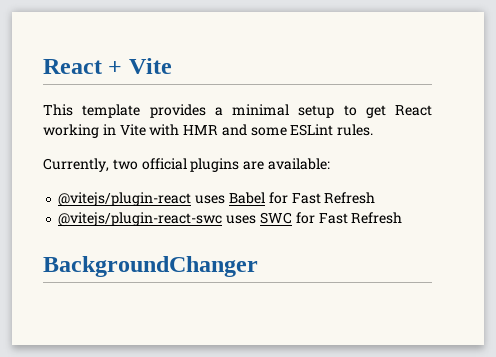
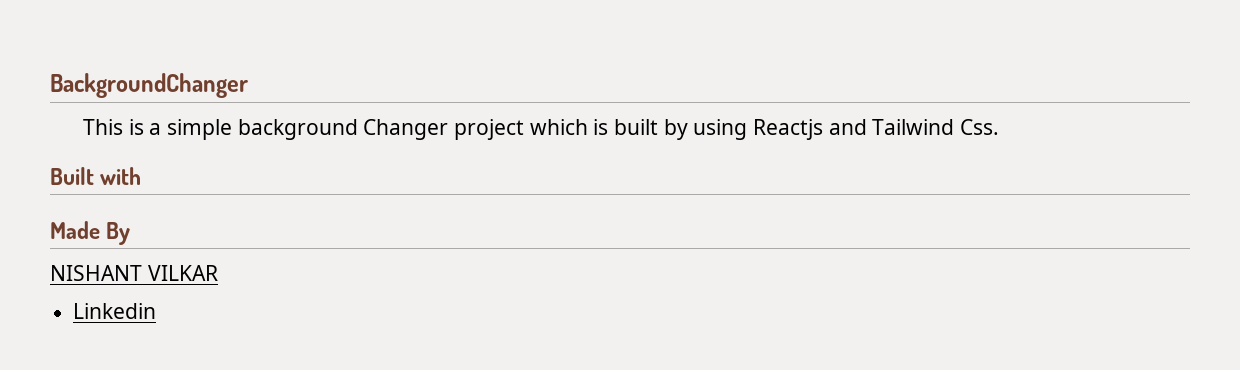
- React + Vite
- This template provides a minimal setup to get React working in Vite with HMR and some ESLint rules.
- Currently, two official plugins are available:
- @vitejs/plugin-react uses Babel for Fast Refresh
- @vitejs/plugin-react-swc uses SWC for Fast Refresh
  BackgroundChanger
+ This is a simple background Changer project which is built by using Reactjs and Tailwind Css.
+ Built with
+ Made By
+ NISHANT VILKAR
+ Linkedin

